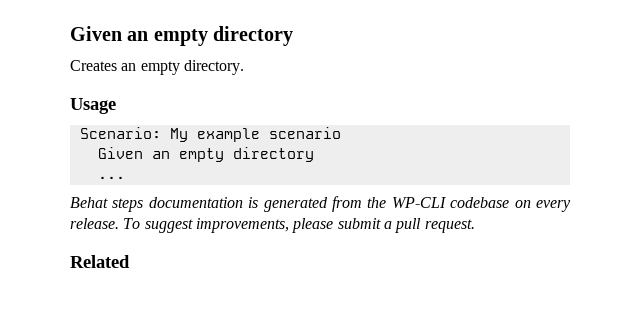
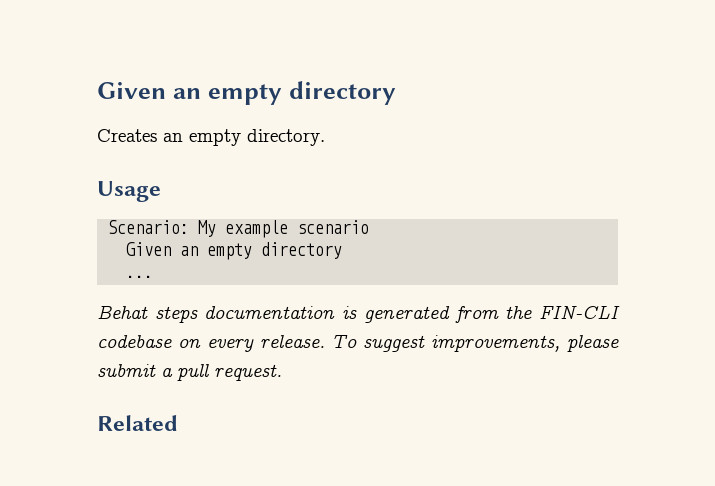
- Behat steps documentation is generated from the WP-CLI codebase on every release.
+ Behat steps documentation is generated from the FIN-CLI codebase on every release.

